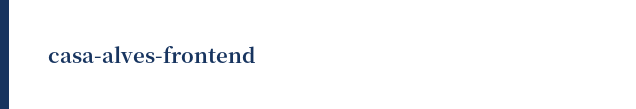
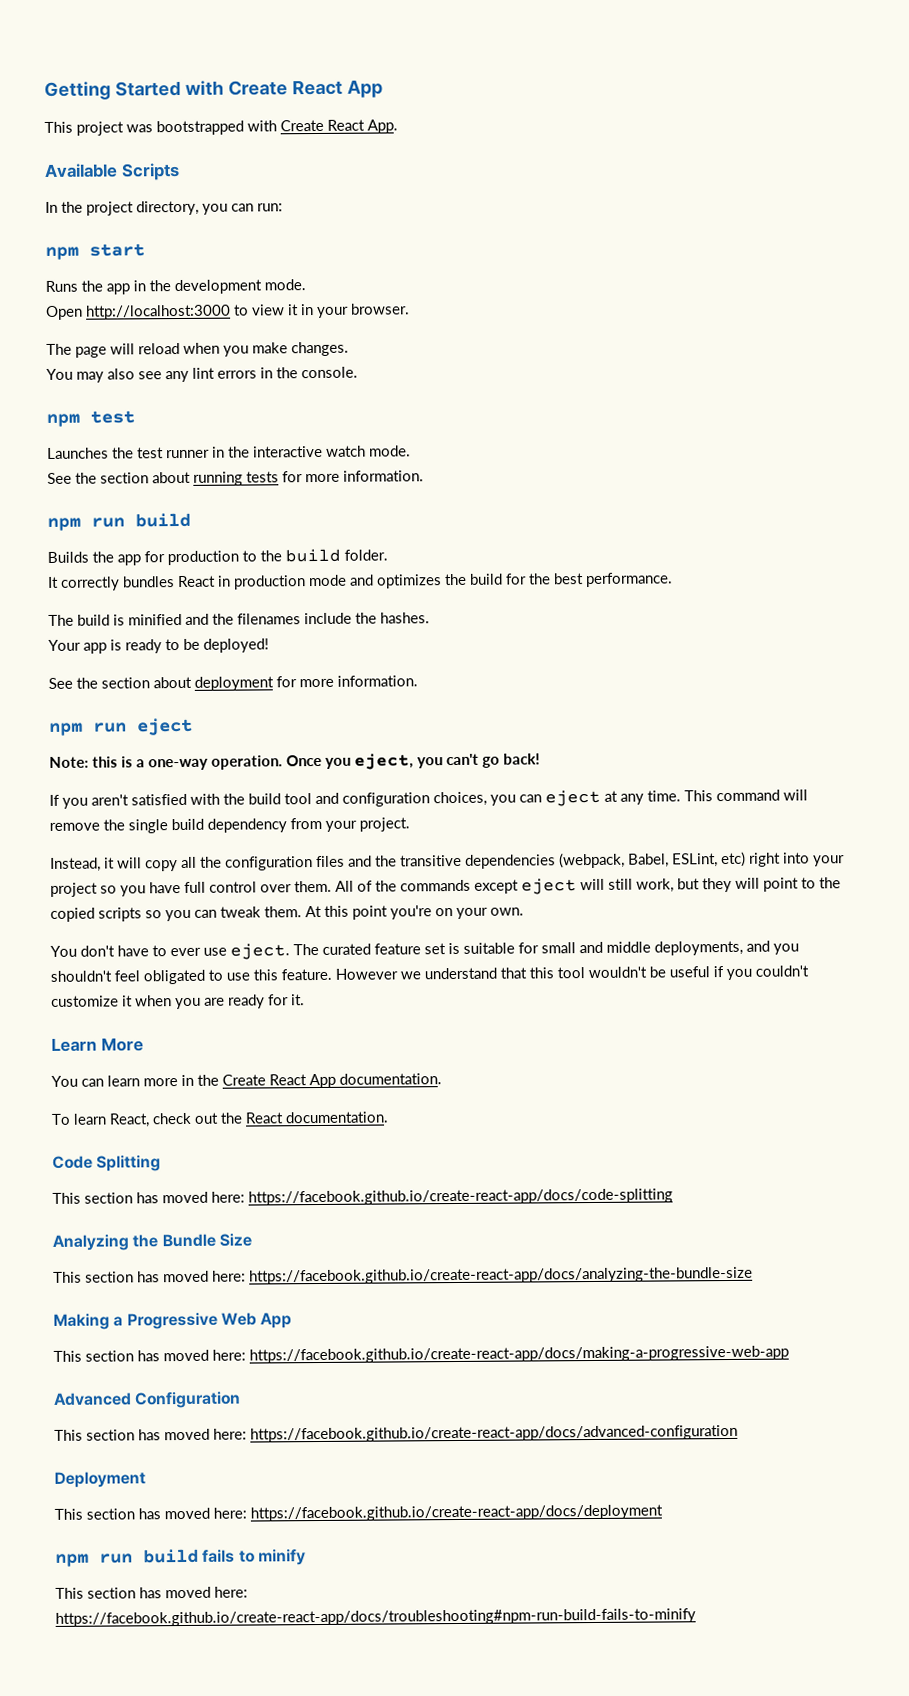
- casa-alves-frontend
+ Getting Started with Create React App
+ This project was bootstrapped with Create React App.
+ Available Scripts
+ In the project directory, you can run:
+ npm start
+ Runs the app in the development mode.
+ Open http://localhost:3000 to view it in your browser.
+ The page will reload when you make changes.
+ You may also see any lint errors in the console.
+ npm test
+ Launches the test runner in the interactive watch mode.
+ See the section about running tests for more information.
+ npm run build
+ Builds the app for production to the build folder.
+ It correctly bundles React in production mode and optimizes the build for the best performance.
+ The build is minified and the filenames include the hashes.
+ Your app is ready to be deployed!
+ See the section about deployment for more information.
+ npm run eject
+ Note: this is a one-way operation. Once you eject, you can't go back!
+ If you aren't satisfied with the build tool and configuration choices, you can eject at any time. This command will remove the single build dependency from your project.
+ Instead, it will copy all the configuration files and the transitive dependencies (webpack, Babel, ESLint, etc) right into your project so you have full control over them. All of the commands except eject will still work, but they will point to the copied scripts so you can tweak them. At this point you're on your own.
+ You don't have to ever use eject. The curated feature set is suitable for small and middle deployments, and you shouldn't feel obligated to use this feature. However we understand that this tool wouldn't be useful if you couldn't customize it when you are ready for it.
+ Learn More
+ You can learn more in the Create React App documentation.
+ To learn React, check out the React documentation.
+ Code Splitting
+ This section has moved here: https://facebook.github.io/create-react-app/docs/code-splitting
+ Analyzing the Bundle Size
+ This section has moved here: https://facebook.github.io/create-react-app/docs/analyzing-the-bundle-size
+ Making a Progressive Web App
+ This section has moved here: https://facebook.github.io/create-react-app/docs/making-a-progressive-web-app
+ Advanced Configuration
+ This section has moved here: https://facebook.github.io/create-react-app/docs/advanced-configuration
+ Deployment
+ This section has moved here: https://facebook.github.io/create-react-app/docs/deployment
+ npm run build fails to minify
+ This section has moved here: https://facebook.github.io/create-react-app/docs/troubleshooting#npm-run-build-fails-to-minify

